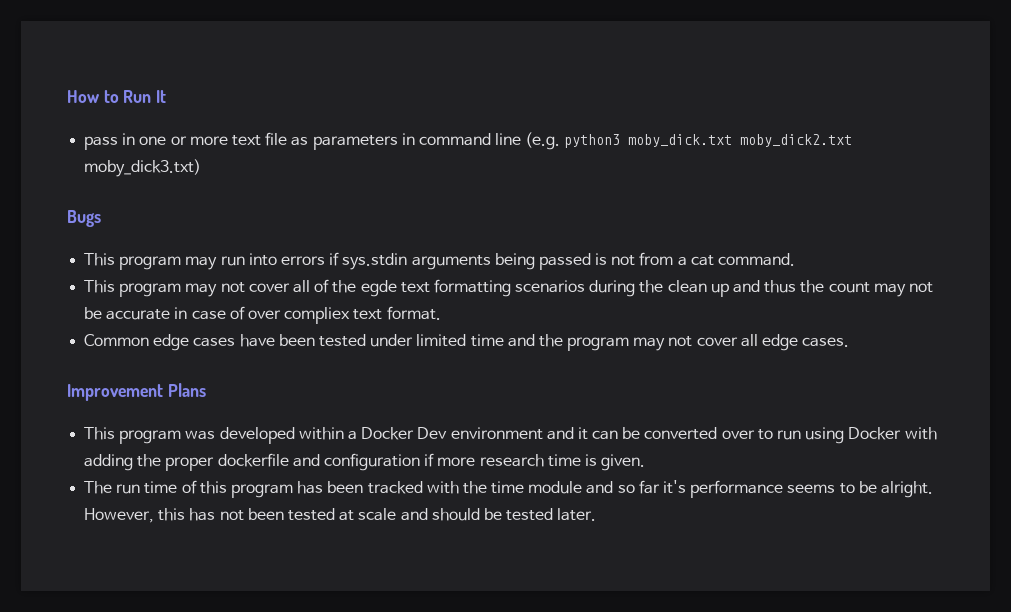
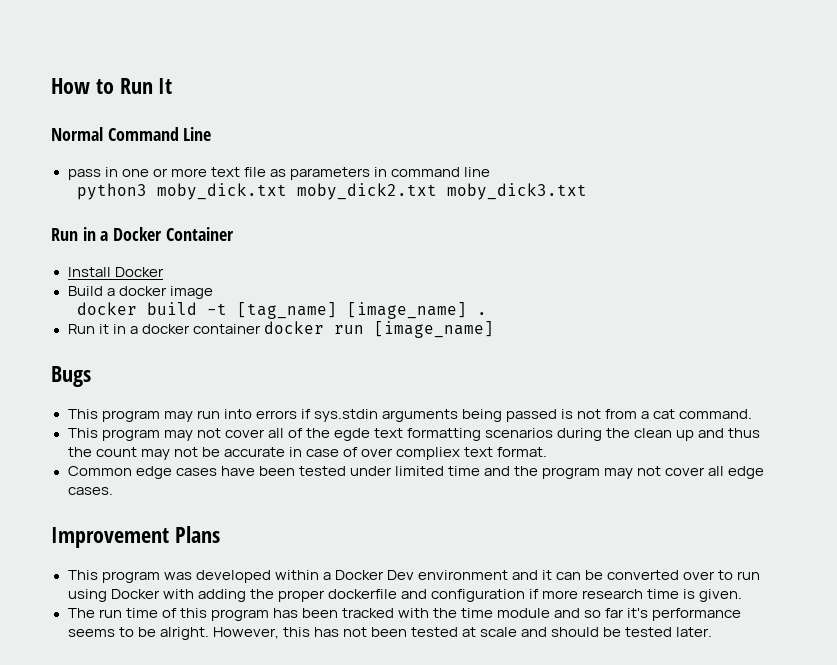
+ Normal Command Line
- pass in one or more text file as parameters in command line (e.g. python3 moby_dick.txt moby_dick2.txt moby_dick3.txt)
+ pass in one or more text file as parameters in command line
+ python3 moby_dick.txt moby_dick2.txt moby_dick3.txt
+ Run in a Docker Container
+ Install Docker
+ Build a docker image
+ docker build -t [tag_name] [image_name] .
+ Run it in a docker container docker run [image_name]

